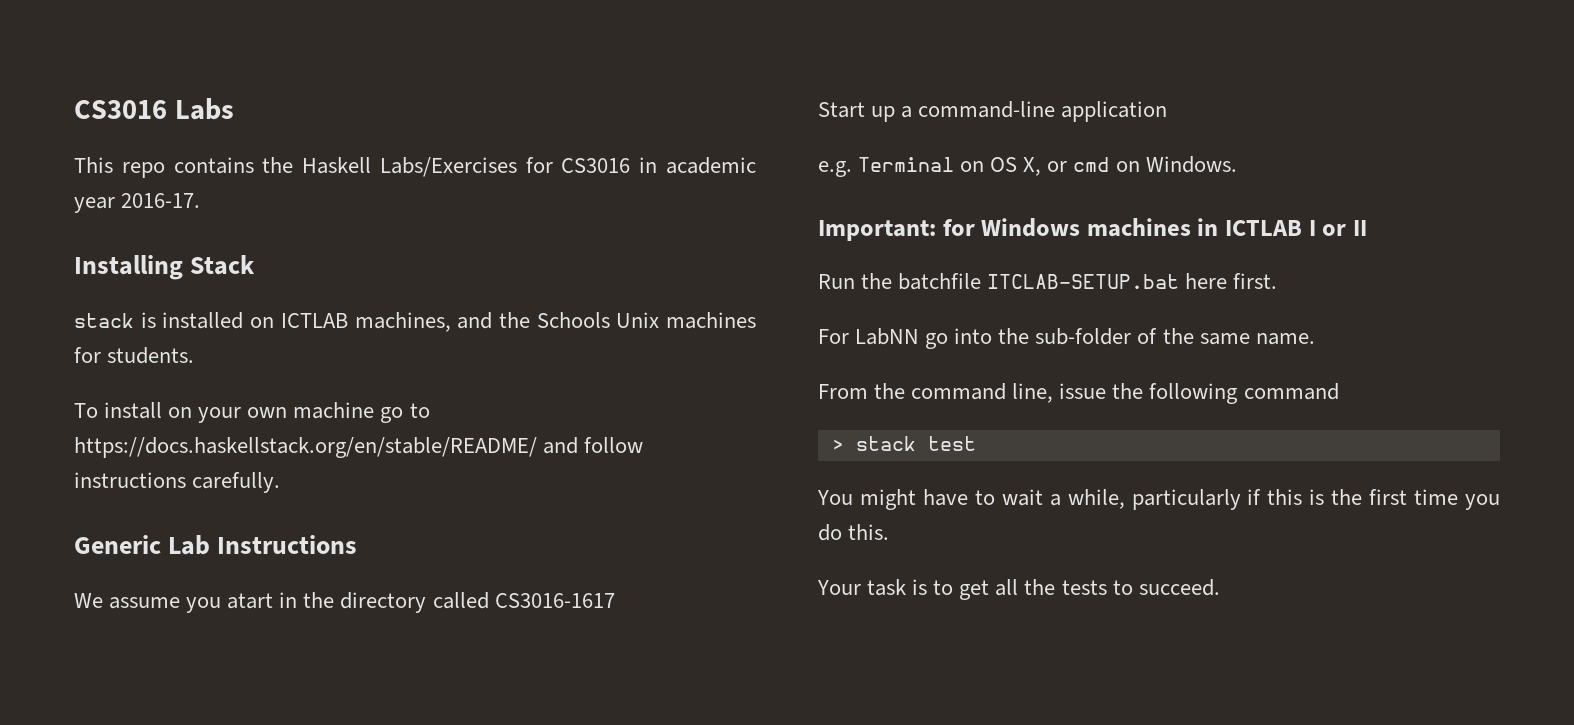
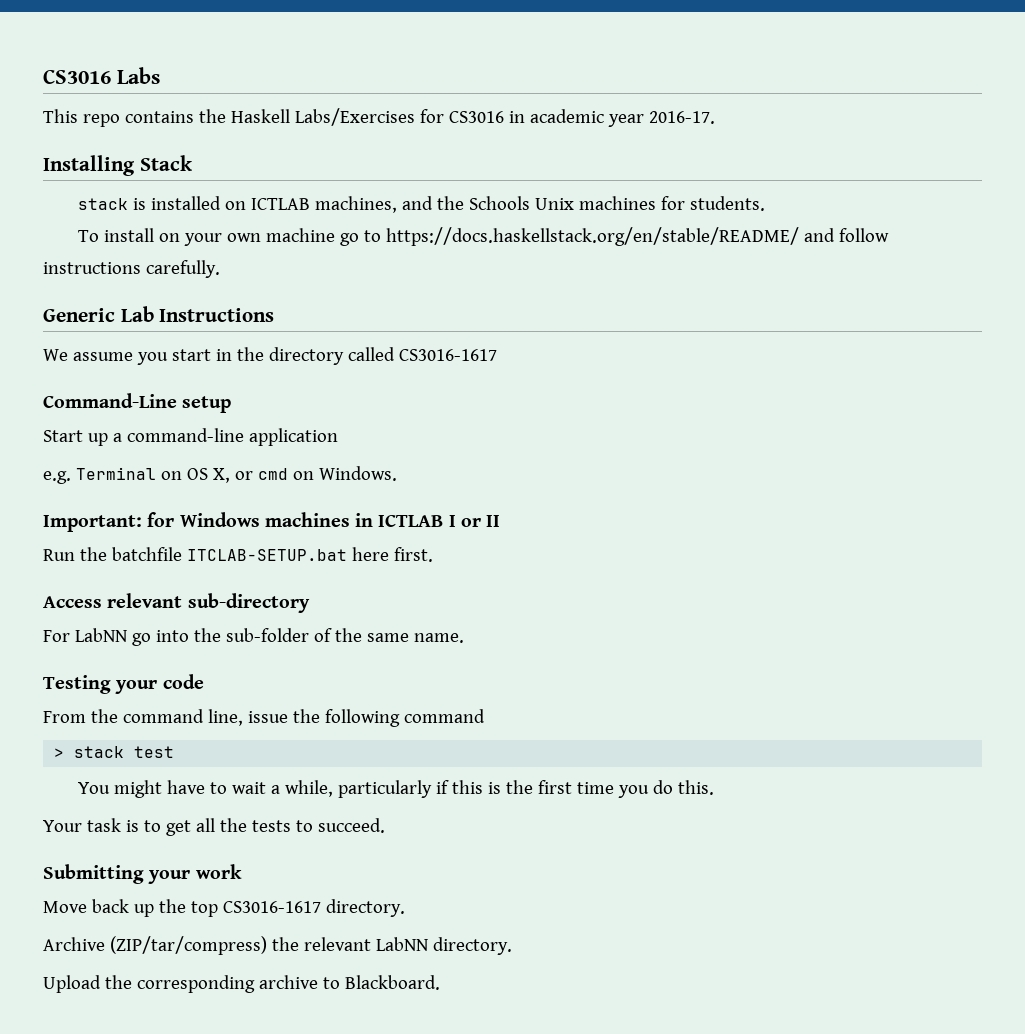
- We assume you atart in the directory called CS3016-1617
+ We assume you start in the directory called CS3016-1617
+ Command-Line setup
+ Access relevant sub-directory
+ Testing your code
+ Submitting your work
+ Move back up the top CS3016-1617 directory.
+ Archive (ZIP/tar/compress) the relevant LabNN directory.
+ Upload the corresponding archive to Blackboard.

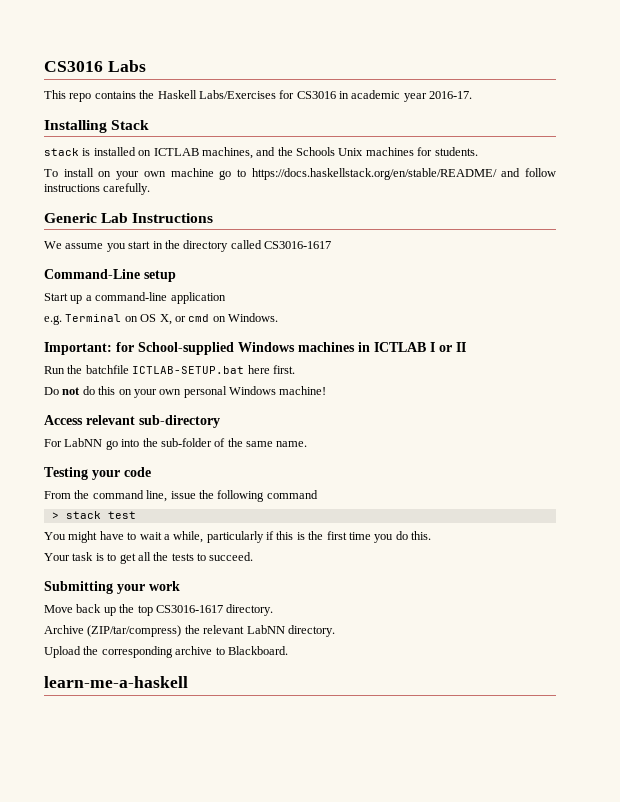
- Important: for Windows machines in ICTLAB I or II
+ Important: for School-supplied Windows machines in ICTLAB I or II
- Run the batchfile ITCLAB-SETUP.bat here first.
+ Run the batchfile ICTLAB-SETUP.bat here first.
+ Do not do this on your own personal Windows machine!
+ learn-me-a-haskell

